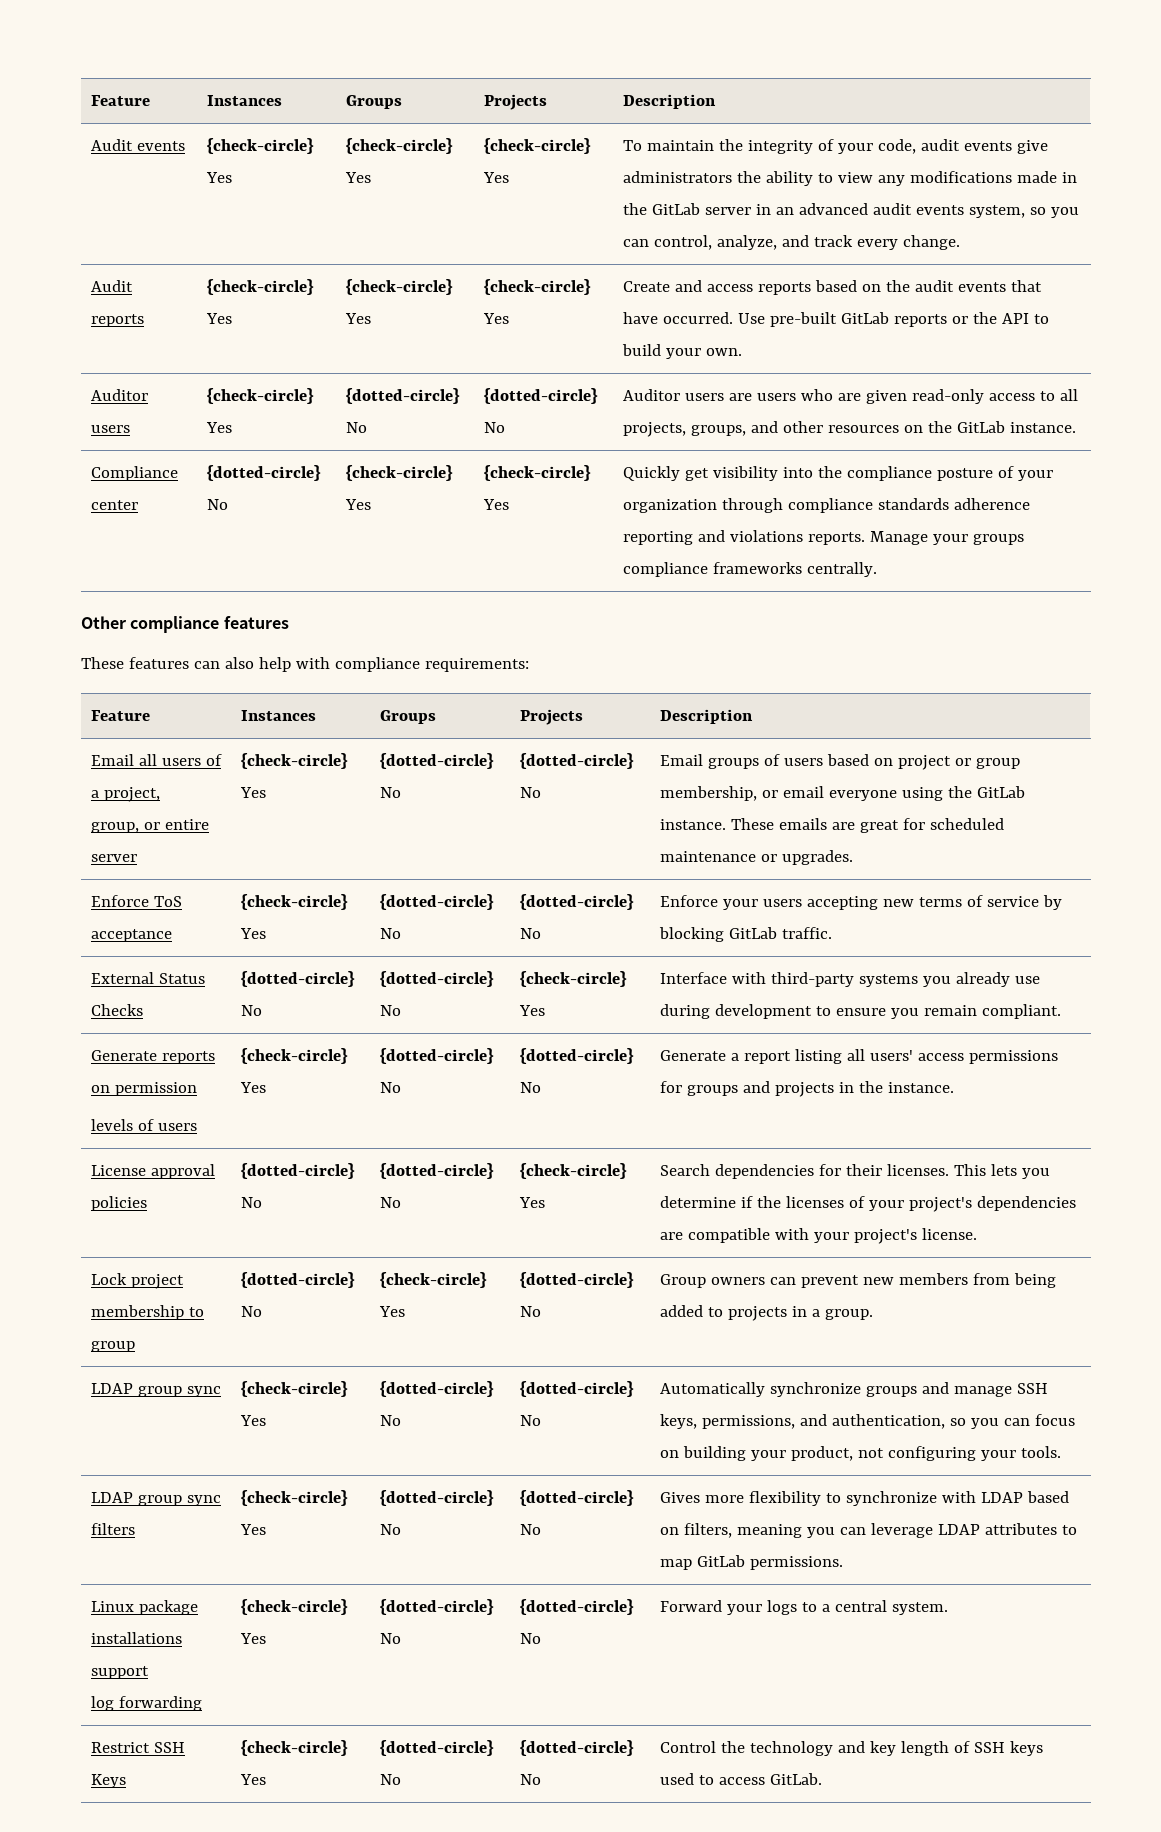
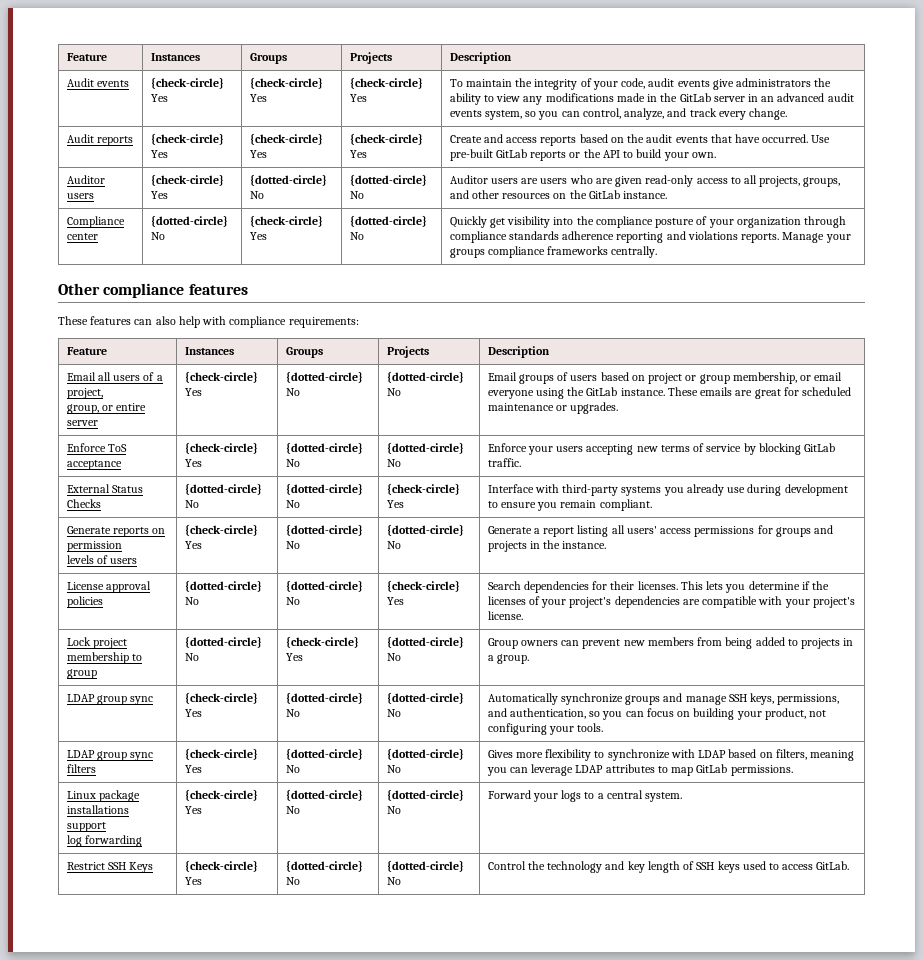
- Compliance center | {dotted-circle} No | {check-circle} Yes | {check-circle} Yes | Quickly get visibility into the compliance posture of your organization through compliance standards adherence reporting and violations reports. Manage your groups compliance frameworks centrally.
+ Compliance center | {dotted-circle} No | {check-circle} Yes | {dotted-circle} No | Quickly get visibility into the compliance posture of your organization through compliance standards adherence reporting and violations reports. Manage your groups compliance frameworks centrally.

